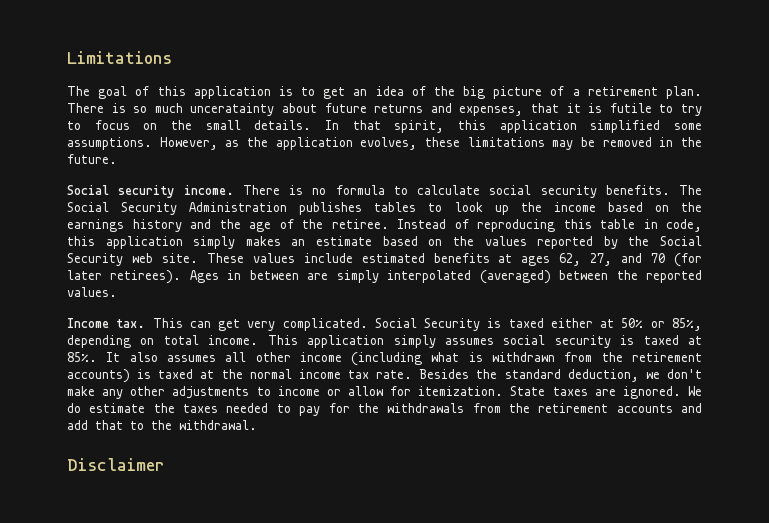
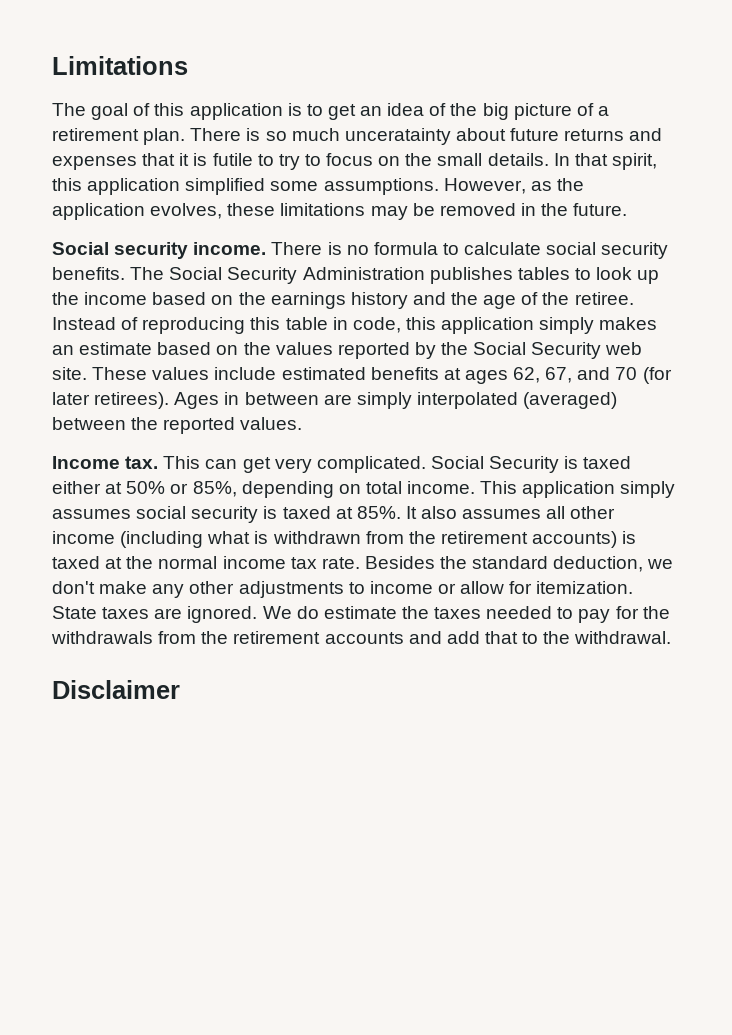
- There is so much unceratainty about future returns and expenses, that it is futile to try to focus on the small details.
+ There is so much unceratainty about future returns and expenses that it is futile to try to focus on the small details.
- These values include estimated benefits at ages 62, 27, and 70 (for later retirees).
+ These values include estimated benefits at ages 62, 67, and 70 (for later retirees).

